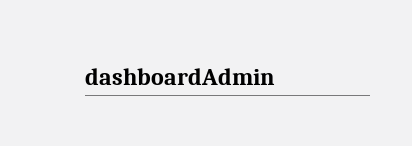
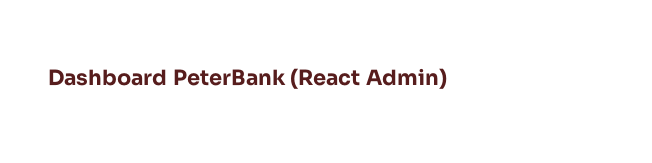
- dashboardAdmin
+ Dashboard PeterBank (React Admin)

